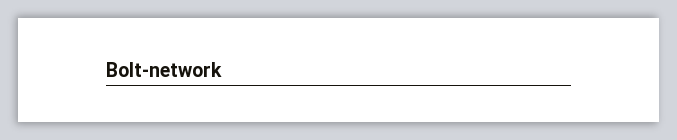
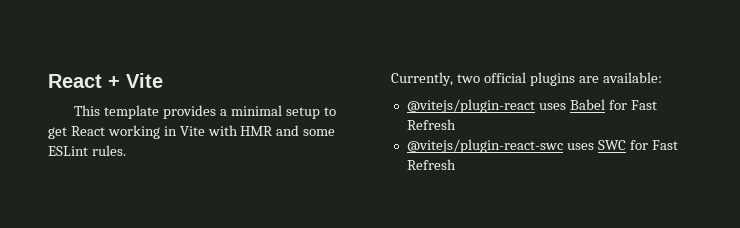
- Bolt-network
+ React + Vite
+ This template provides a minimal setup to get React working in Vite with HMR and some ESLint rules.
+ Currently, two official plugins are available:
+ @vitejs/plugin-react uses Babel for Fast Refresh
+ @vitejs/plugin-react-swc uses SWC for Fast Refresh

